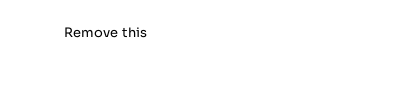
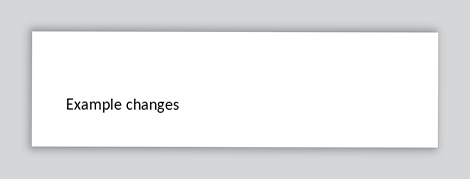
- Remove this
+ Example changes

